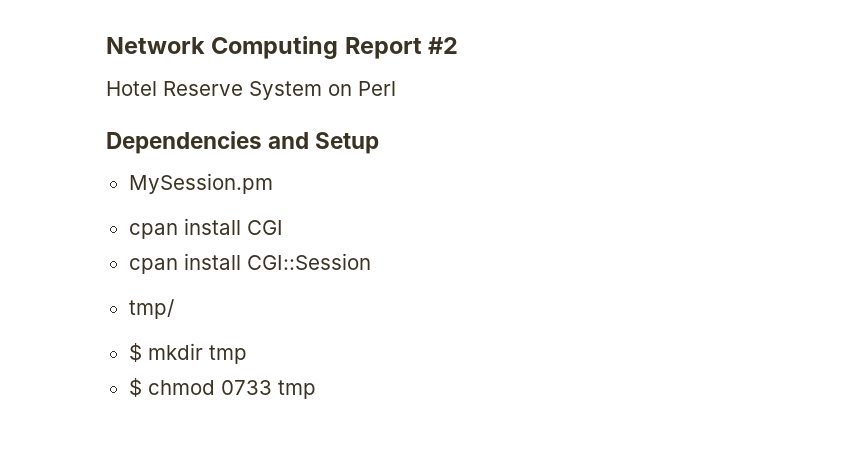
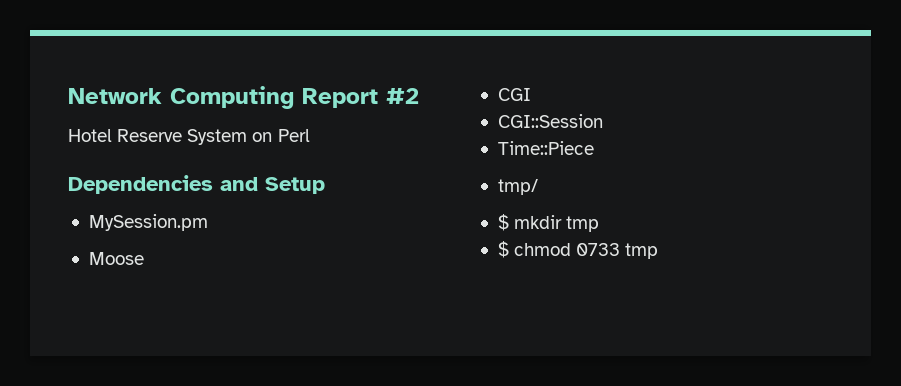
- cpan install CGI
+ Moose
+ CGI
- cpan install CGI::Session
+ CGI::Session
+ Time::Piece

